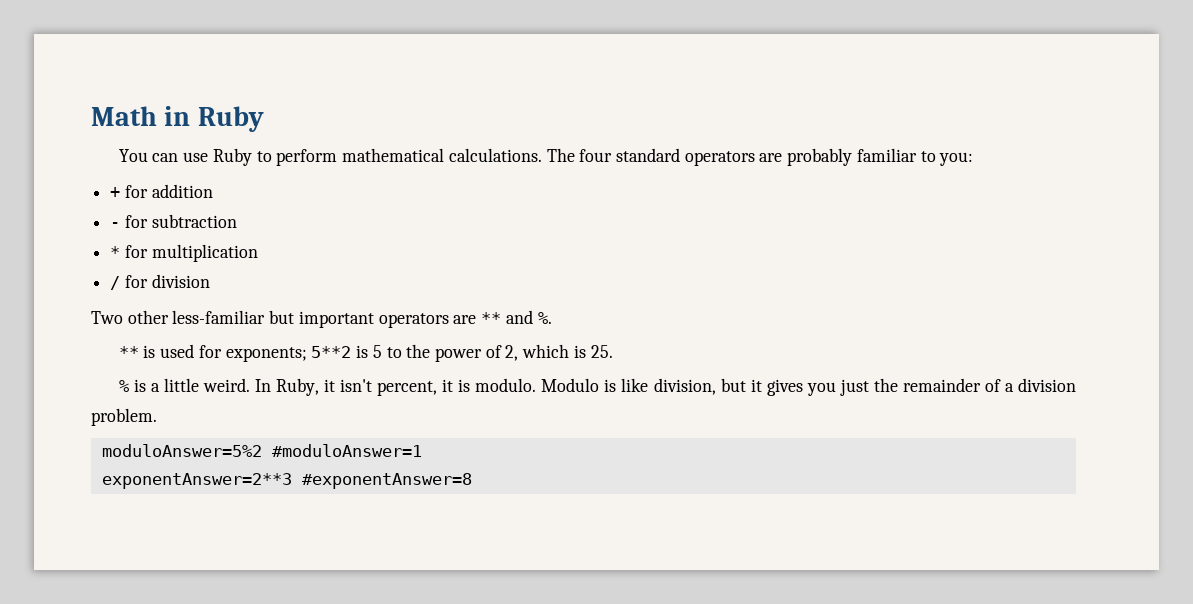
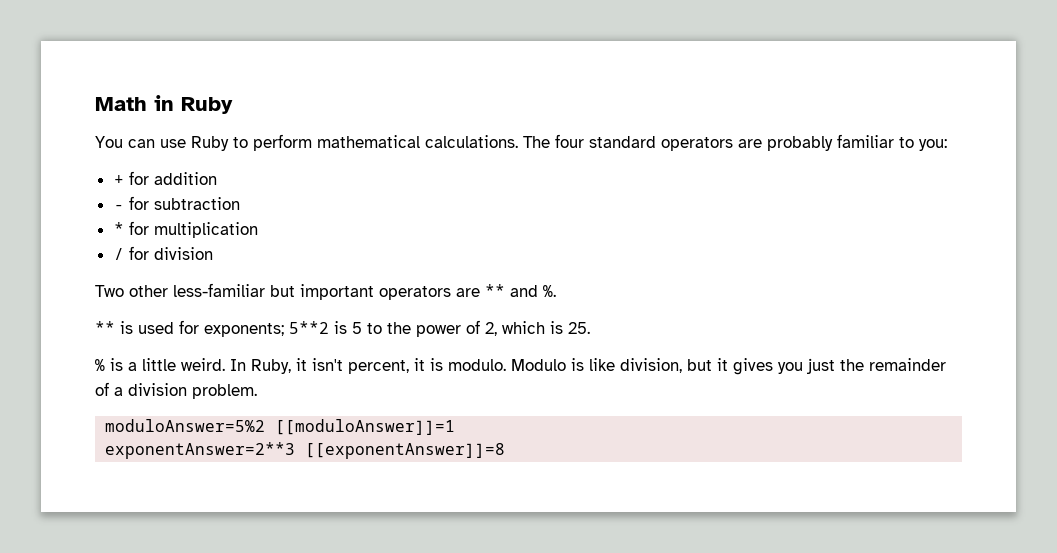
- moduloAnswer=5%2 #moduloAnswer=1
+ moduloAnswer=5%2 [[moduloAnswer]]=1
- exponentAnswer=2**3 #exponentAnswer=8
+ exponentAnswer=2**3 [[exponentAnswer]]=8

